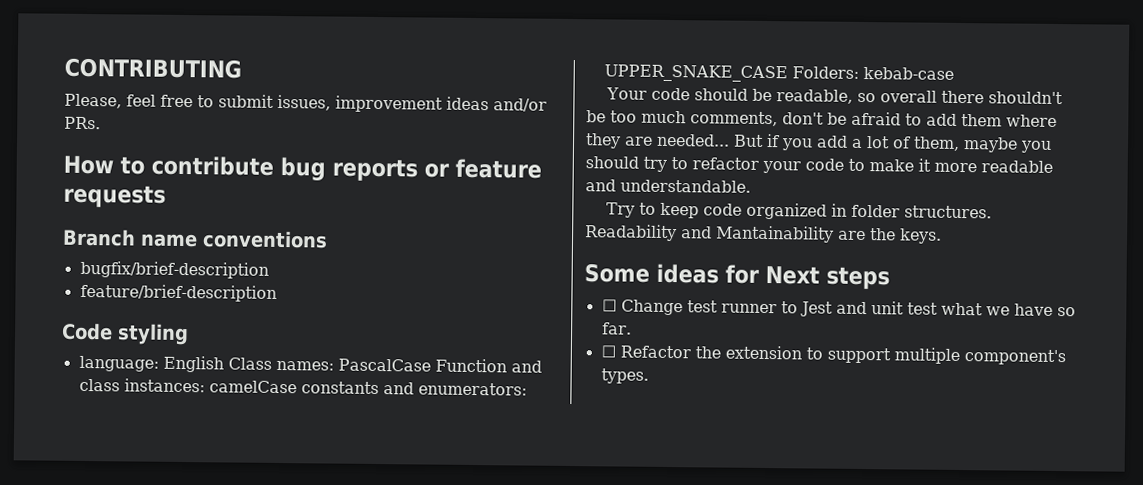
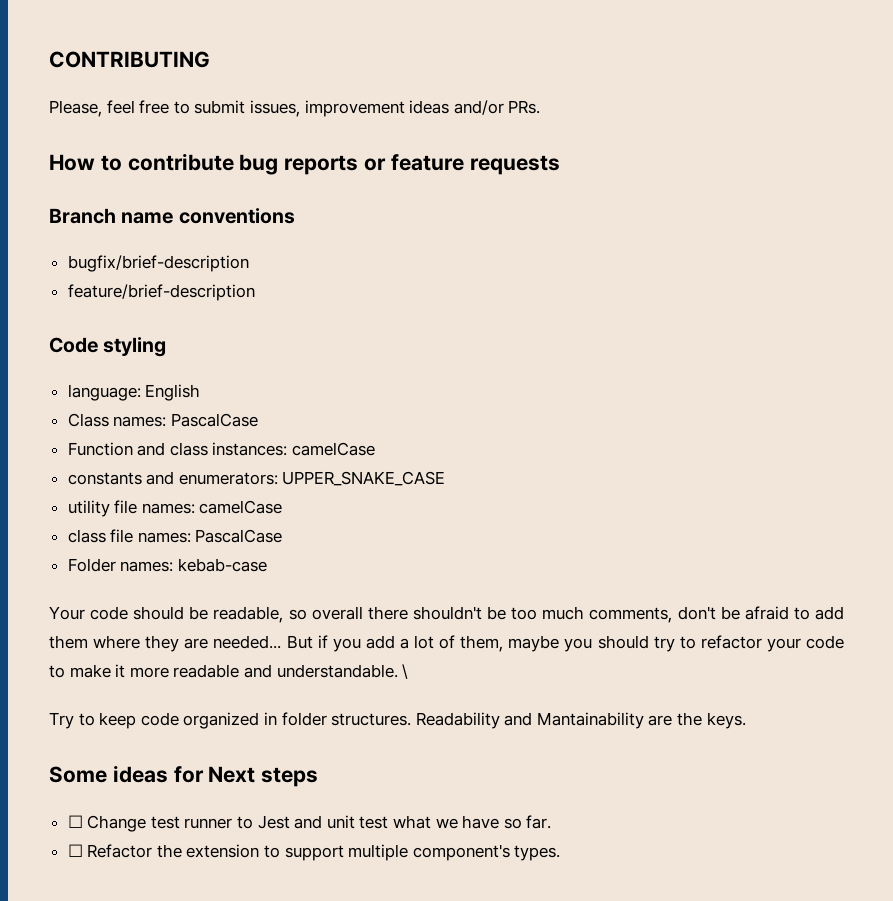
- language: English Class names: PascalCase Function and class instances: camelCase constants and enumerators: UPPER_SNAKE_CASE Folders: kebab-case
+ language: English
+ Class names: PascalCase
+ Function and class instances: camelCase
+ constants and enumerators: UPPER_SNAKE_CASE
+ utility file names: camelCase
+ class file names: PascalCase
+ Folder names: kebab-case
+ \

